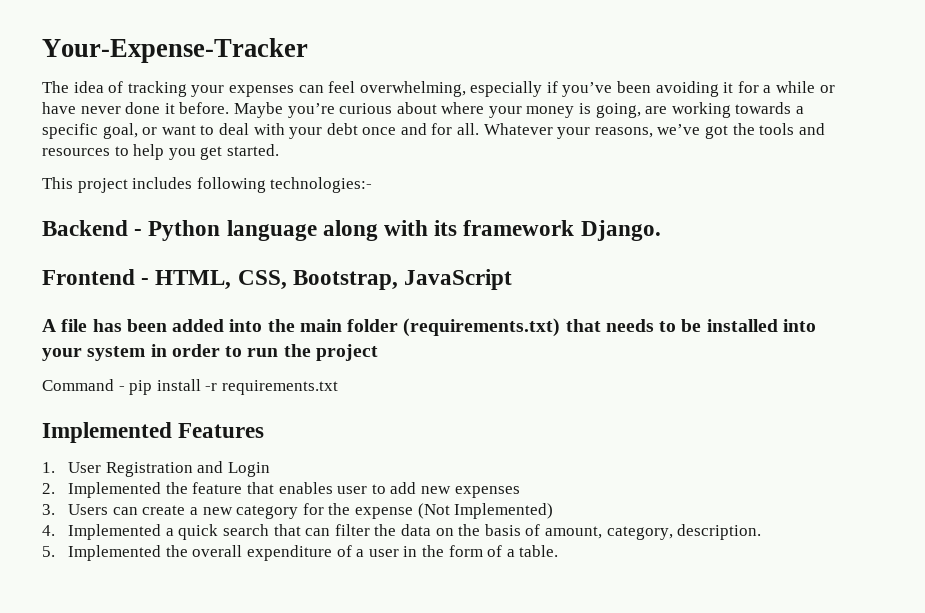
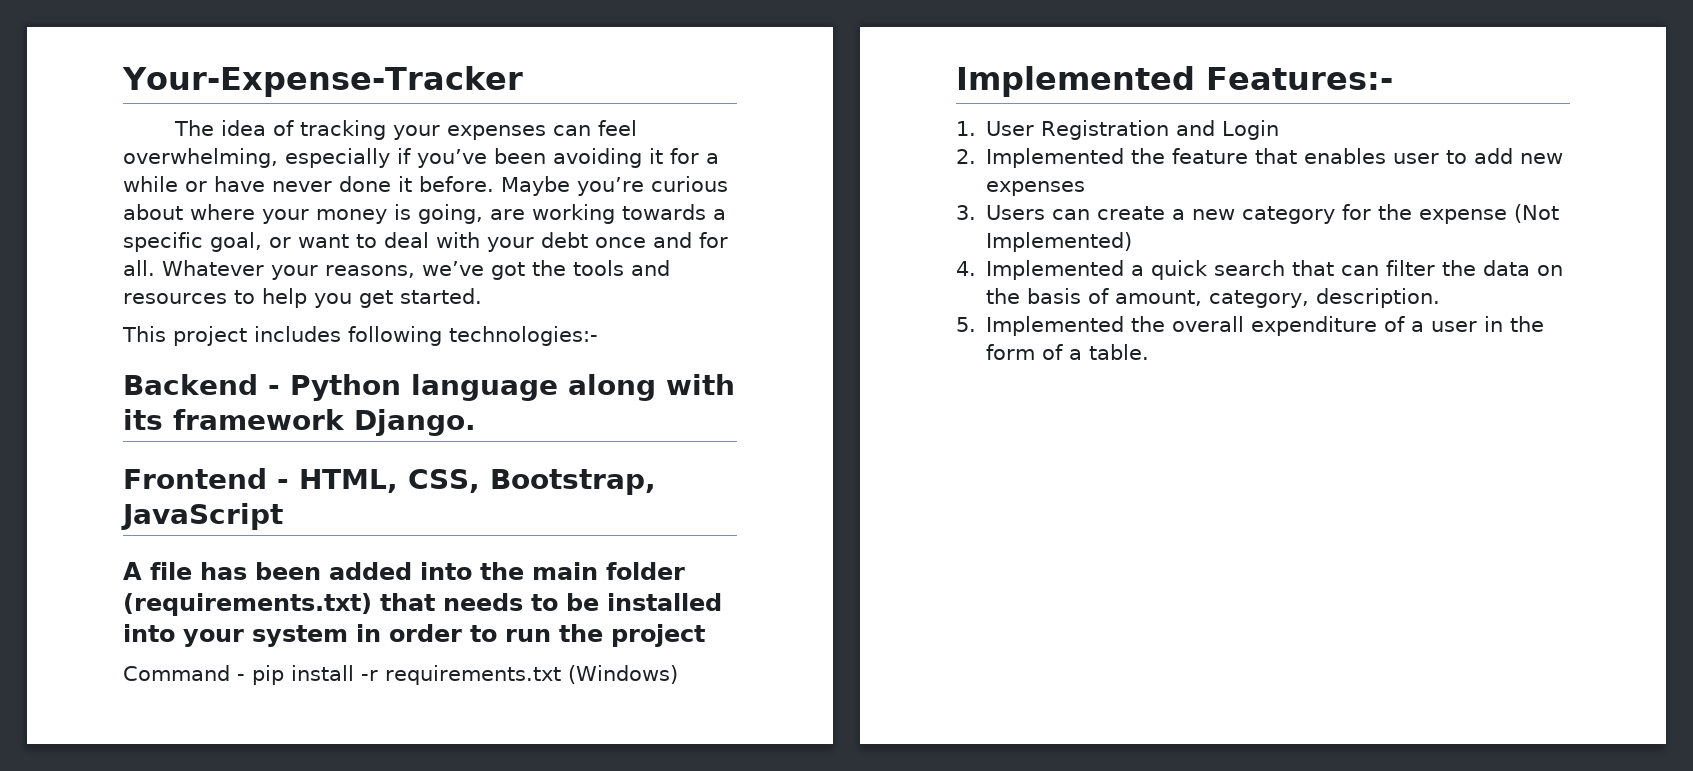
- Command - pip install -r requirements.txt
- Implemented Features
+ Command - pip install -r requirements.txt (Windows)
+ Implemented Features:-

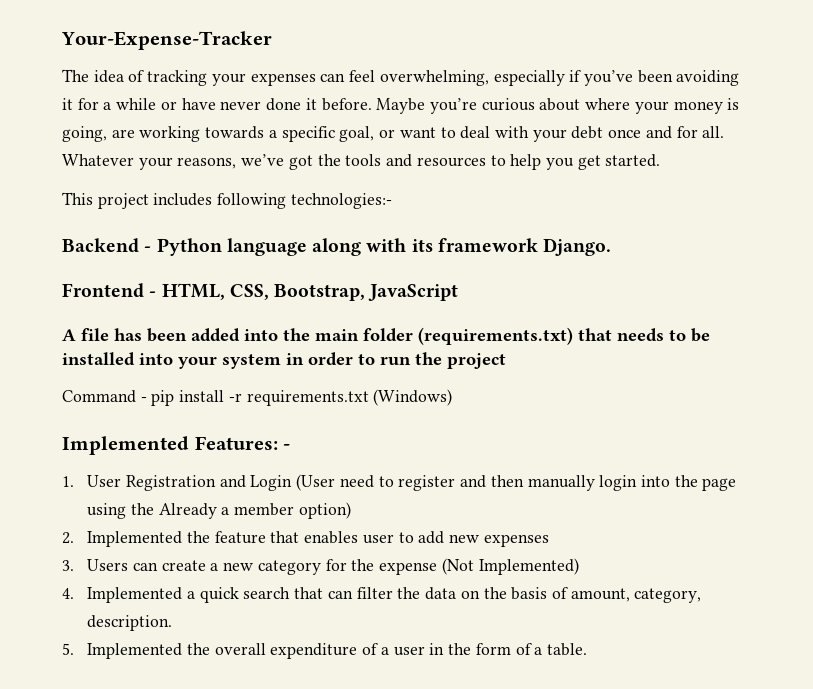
- Implemented Features:-
+ Implemented Features: -
- 1. User Registration and Login
+ 1. User Registration and Login (User need to register and then manually login into the page using the Already a member option)

